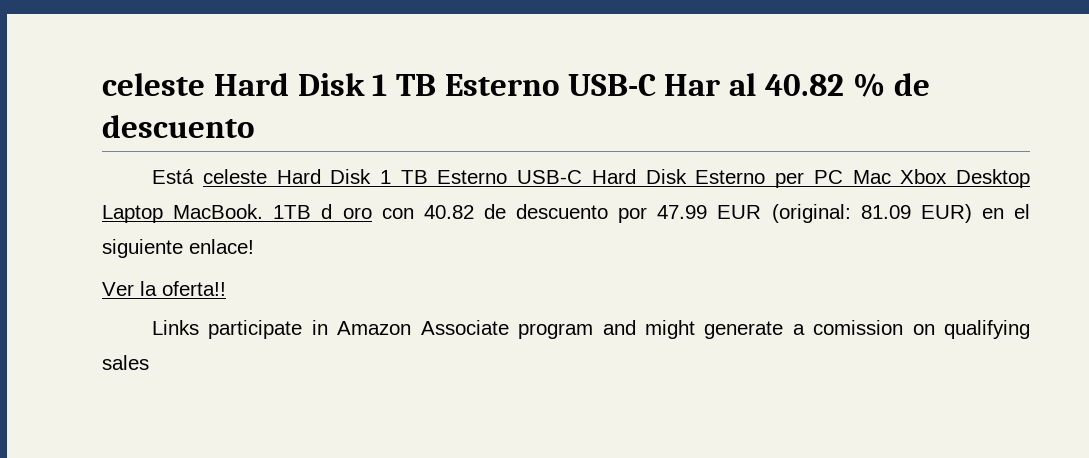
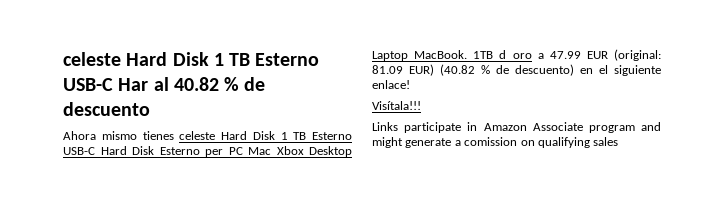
- Está celeste Hard Disk 1 TB Esterno USB-C Hard Disk Esterno per PC Mac Xbox Desktop Laptop MacBook.
+ Ahora mismo tienes celeste Hard Disk 1 TB Esterno USB-C Hard Disk Esterno per PC Mac Xbox Desktop Laptop MacBook.
- 1TB d oro con 40.82 de descuento por 47.99 EUR (original: 81.09 EUR) en el siguiente enlace!
+ 1TB d oro a 47.99 EUR (original: 81.09 EUR) (40.82 % de descuento) en el siguiente enlace!
- Ver la oferta!!
+ Visítala!!!

